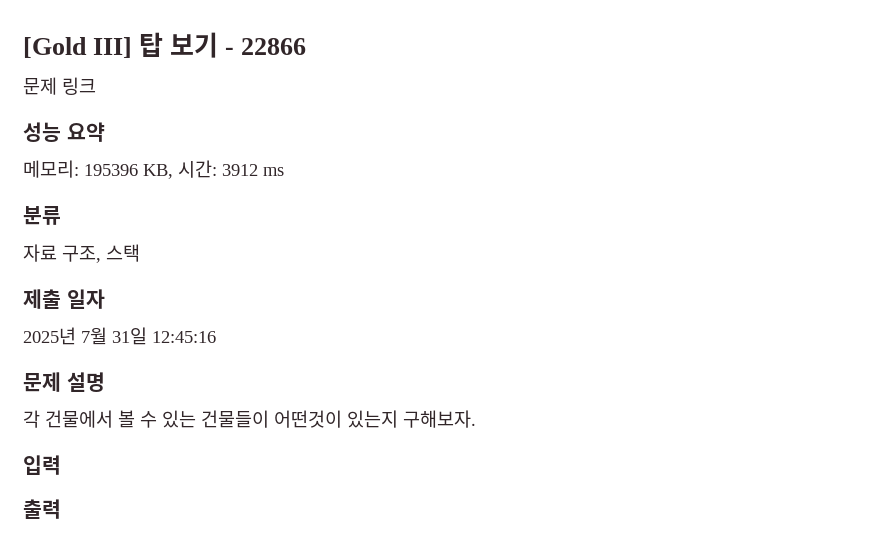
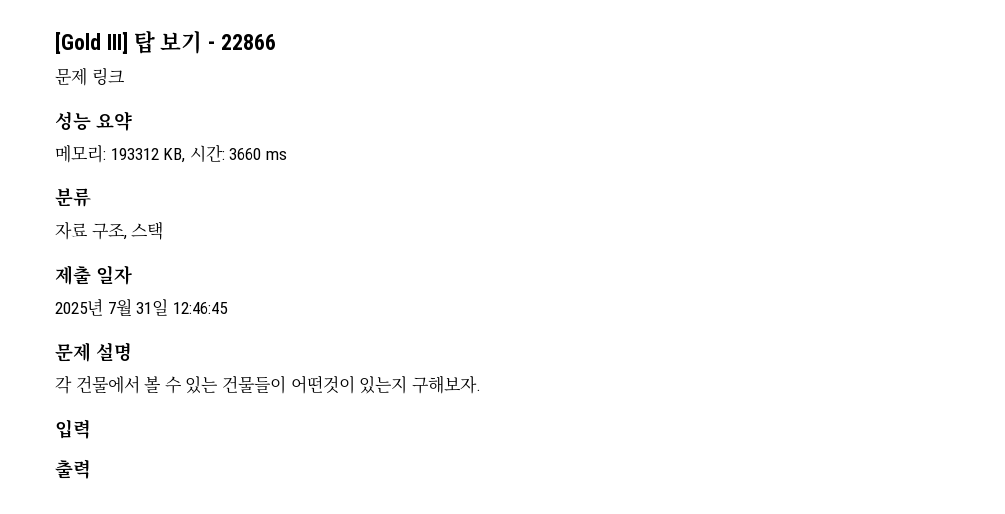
- 메모리: 195396 KB, 시간: 3912 ms
+ 메모리: 193312 KB, 시간: 3660 ms
- 2025년 7월 31일 12:45:16
+ 2025년 7월 31일 12:46:45

